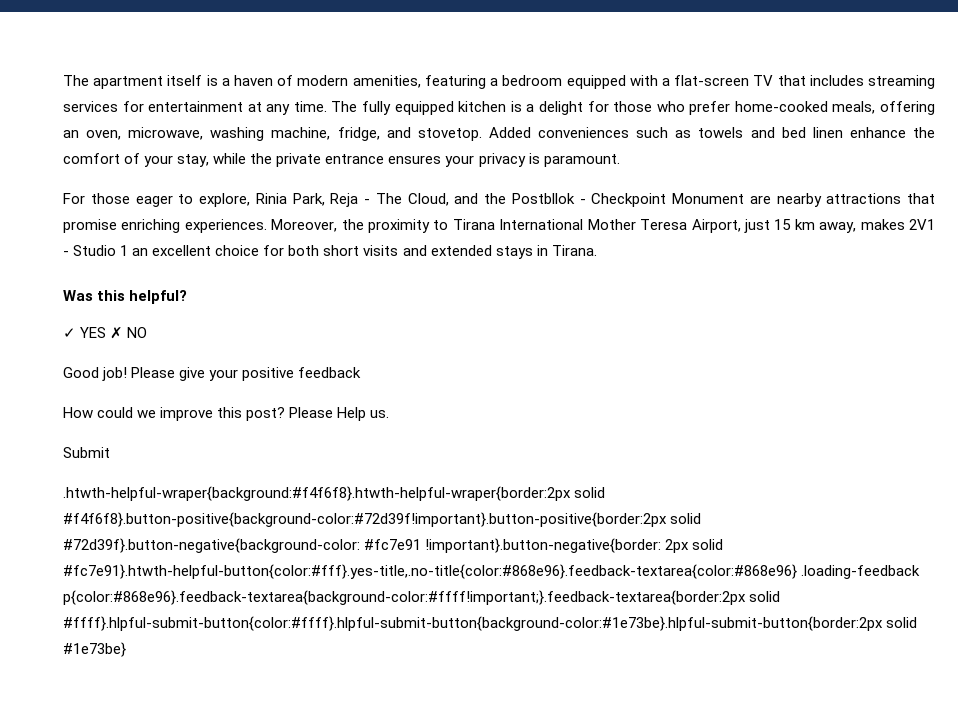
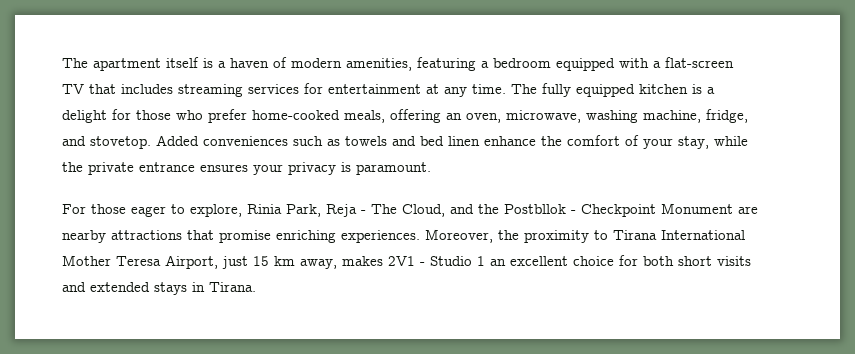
- Was this helpful?
- ✓ YES ✗ NO
- Good job! Please give your positive feedback
- How could we improve this post? Please Help us.
- Submit
- .htwth-helpful-wraper{background:#f4f6f8}.htwth-helpful-wraper{border:2px solid #f4f6f8}.button-positive{background-color:#72d39f!important}.button-positive{border:2px solid #72d39f}.button-negative{background-color: #fc7e91 !important}.button-negative{border: 2px solid #fc7e91}.htwth-helpful-button{color:#fff}.yes-title,.no-title{color:#868e96}.feedback-textarea{color:#868e96} .loading-feedback p{color:#868e96}.feedback-textarea{background-color:#ffff!important;}.feedback-textarea{border:2px solid #ffff}.hlpful-submit-button{color:#ffff}.hlpful-submit-button{background-color:#1e73be}.hlpful-submit-button{border:2px solid #1e73be}

